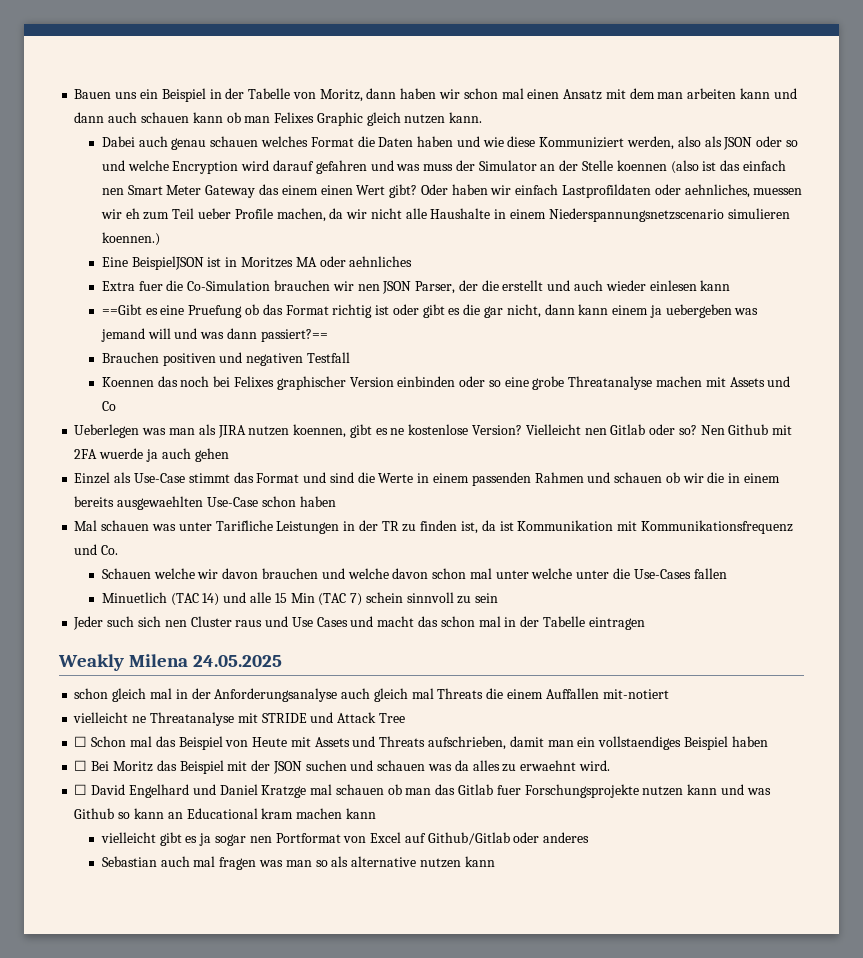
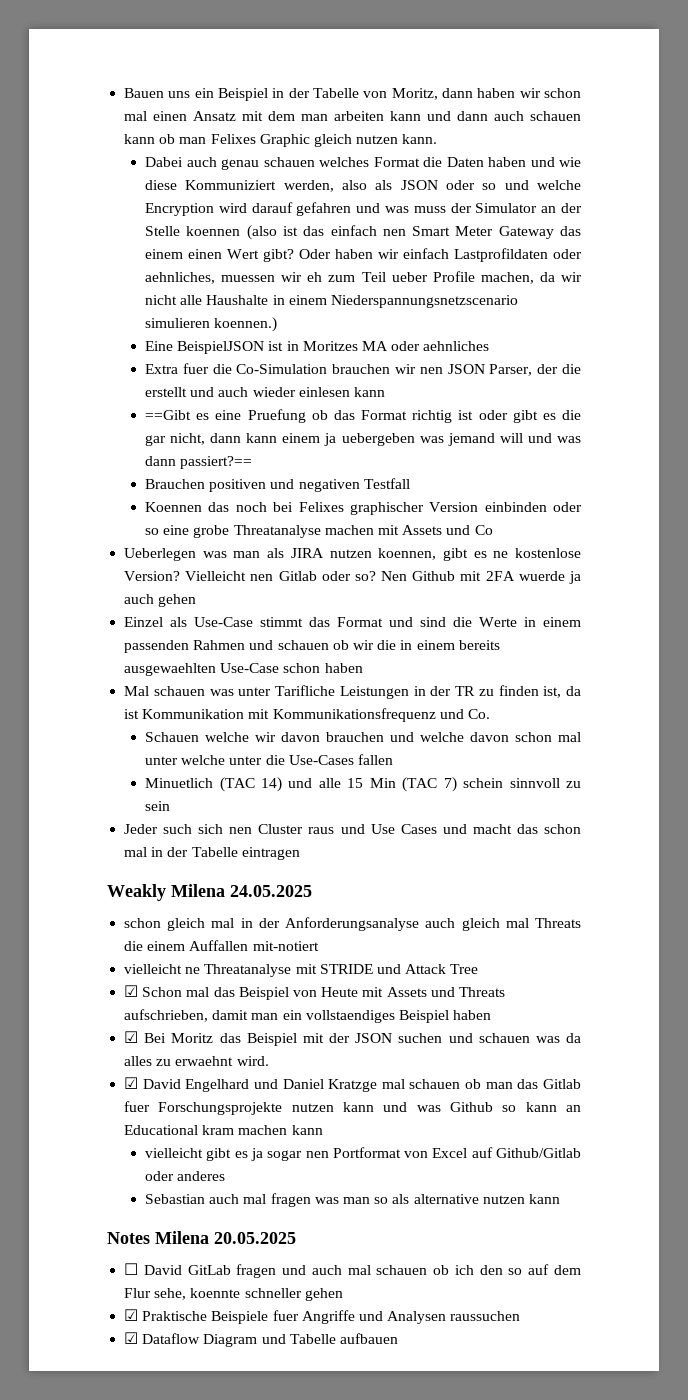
- ☐ Schon mal das Beispiel von Heute mit Assets und Threats aufschrieben, damit man ein vollstaendiges Beispiel haben
+ ☑ Schon mal das Beispiel von Heute mit Assets und Threats aufschrieben, damit man ein vollstaendiges Beispiel haben
- ☐ Bei Moritz das Beispiel mit der JSON suchen und schauen was da alles zu erwaehnt wird.
+ ☑ Bei Moritz das Beispiel mit der JSON suchen und schauen was da alles zu erwaehnt wird.
- ☐ David Engelhard und Daniel Kratzge mal schauen ob man das Gitlab fuer Forschungsprojekte nutzen kann und was Github so kann an Educational kram machen kann
+ ☑ David Engelhard und Daniel Kratzge mal schauen ob man das Gitlab fuer Forschungsprojekte nutzen kann und was Github so kann an Educational kram machen kann
+ Notes Milena 20.05.2025
+ ☐ David GitLab fragen und auch mal schauen ob ich den so auf dem Flur sehe, koennte schneller gehen
+ ☑ Praktische Beispiele fuer Angriffe und Analysen raussuchen
+ ☑ Dataflow Diagram und Tabelle aufbauen

